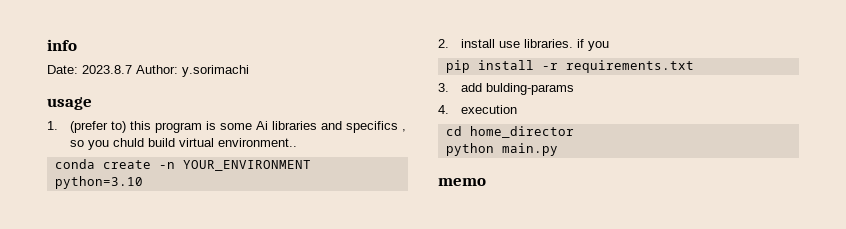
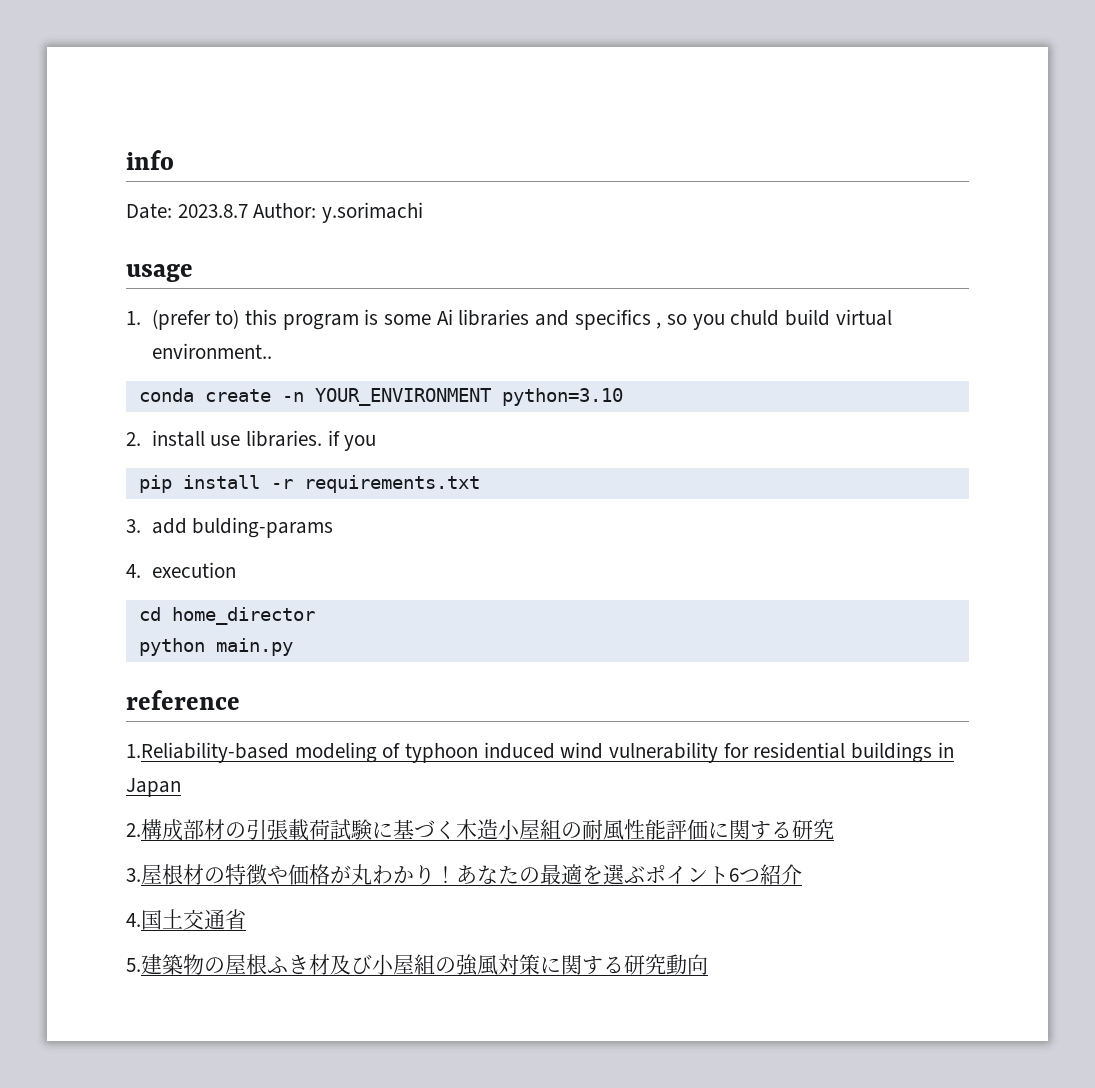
- memo
+ reference
+ 1.Reliability-based modeling of typhoon induced wind vulnerability for residential buildings in Japan
+ 2.構成部材の引張載荷試験に基づく木造小屋組の耐風性能評価に関する研究
+ 3.屋根材の特徴や価格が丸わかり！あなたの最適を選ぶポイント6つ紹介
+ 4.国土交通省
+ 5.建築物の屋根ふき材及び小屋組の強風対策に関する研究動向

